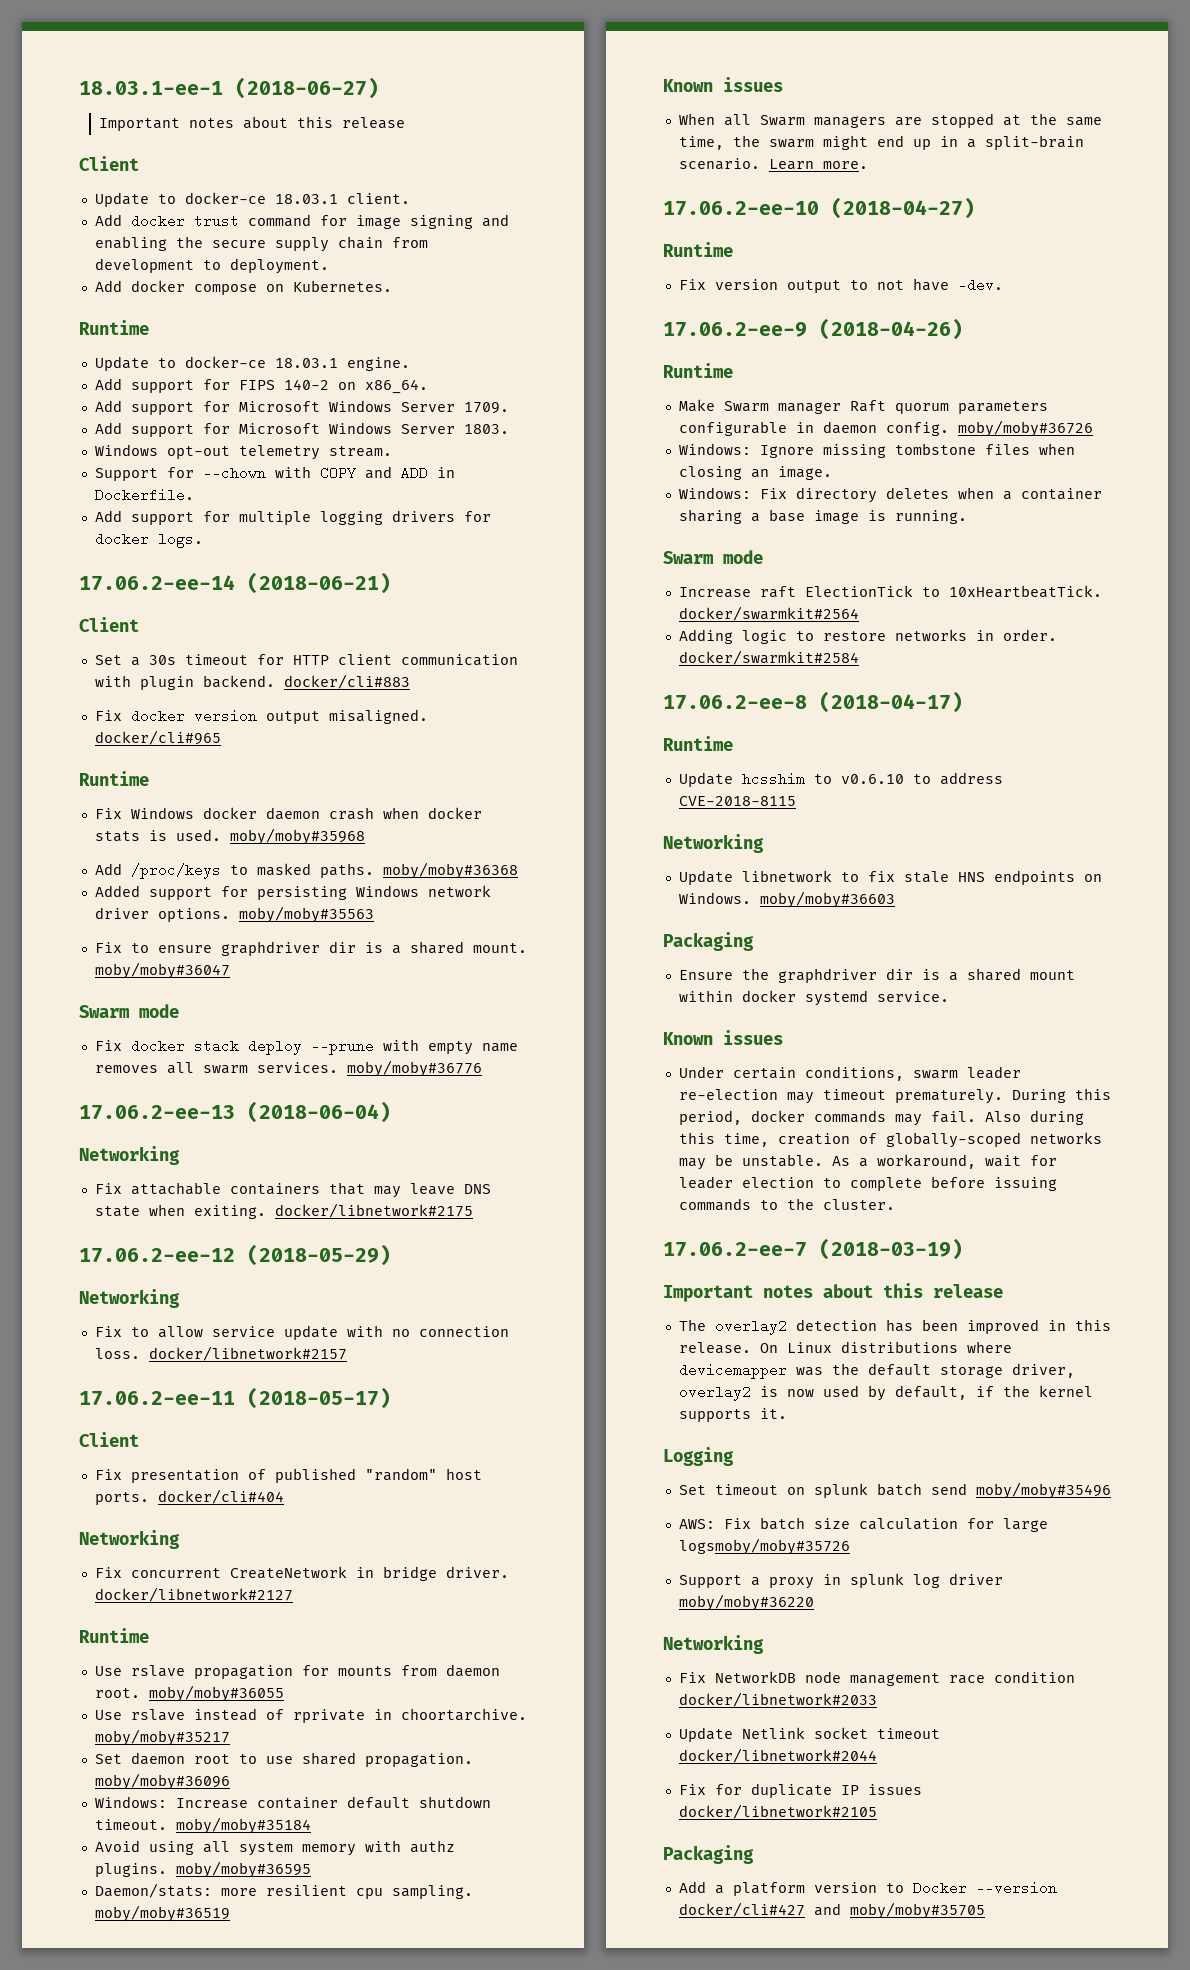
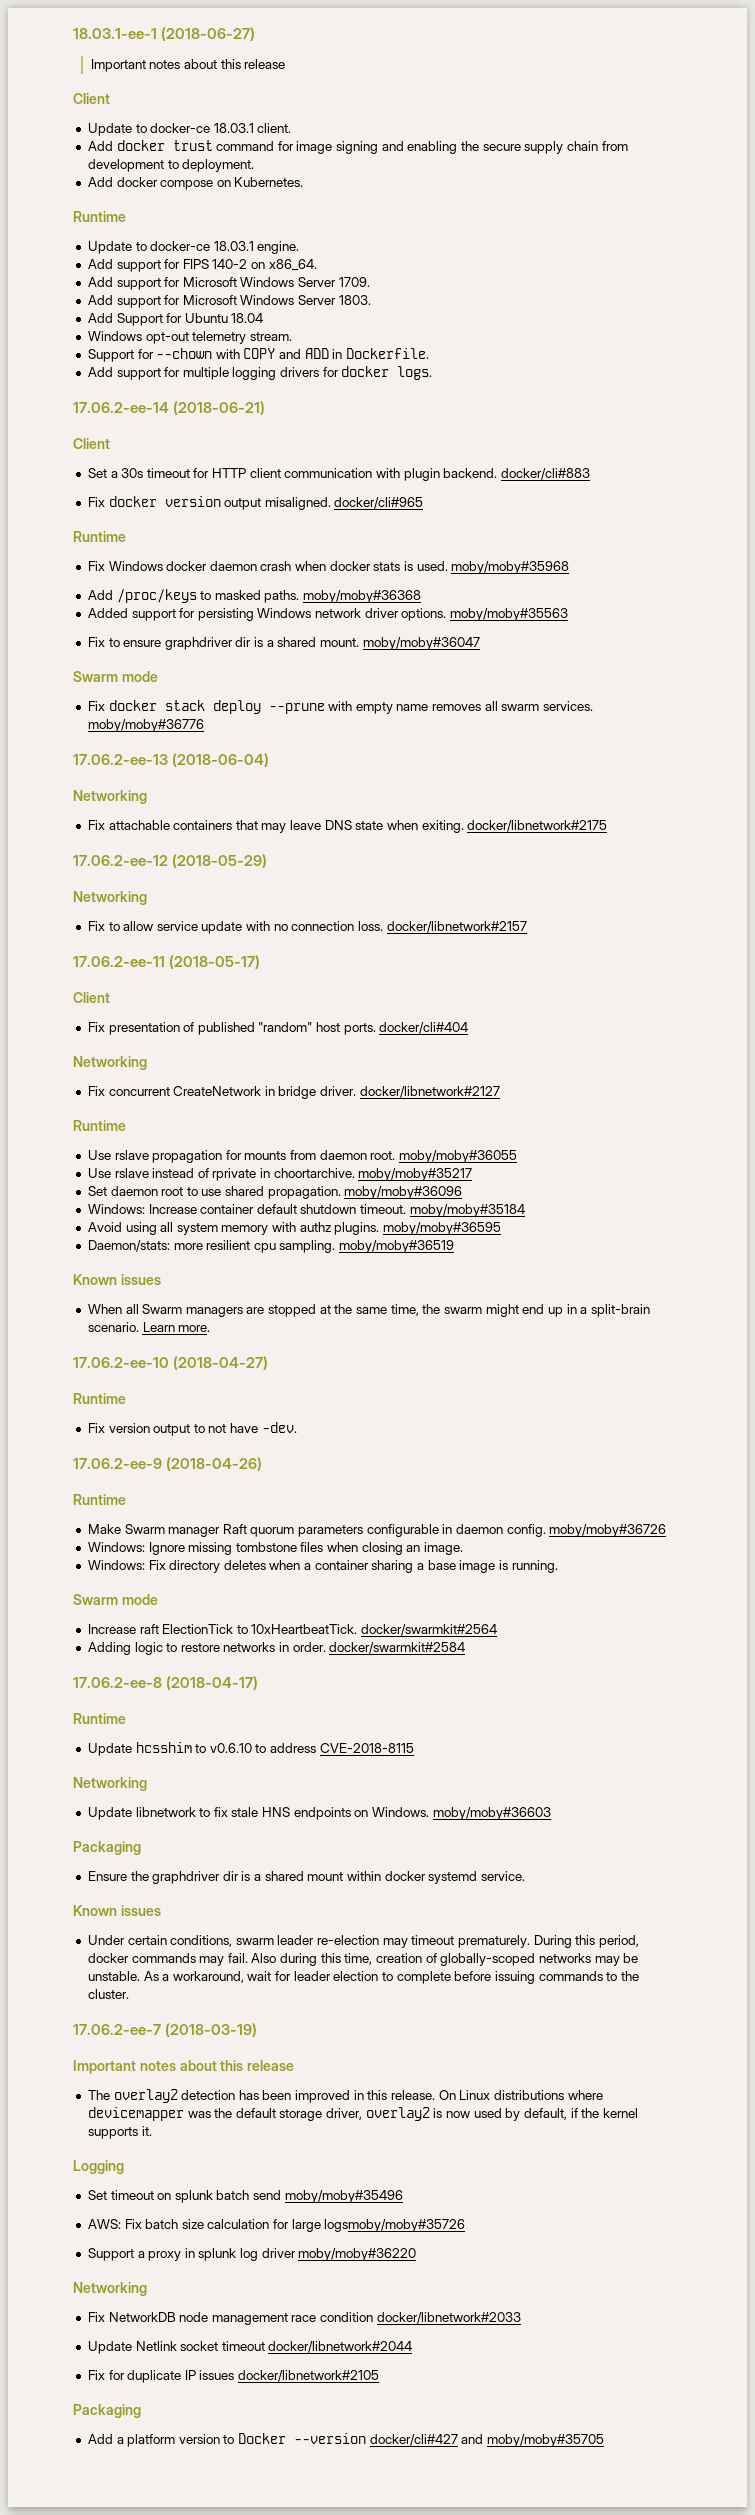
+ Add Support for Ubuntu 18.04

